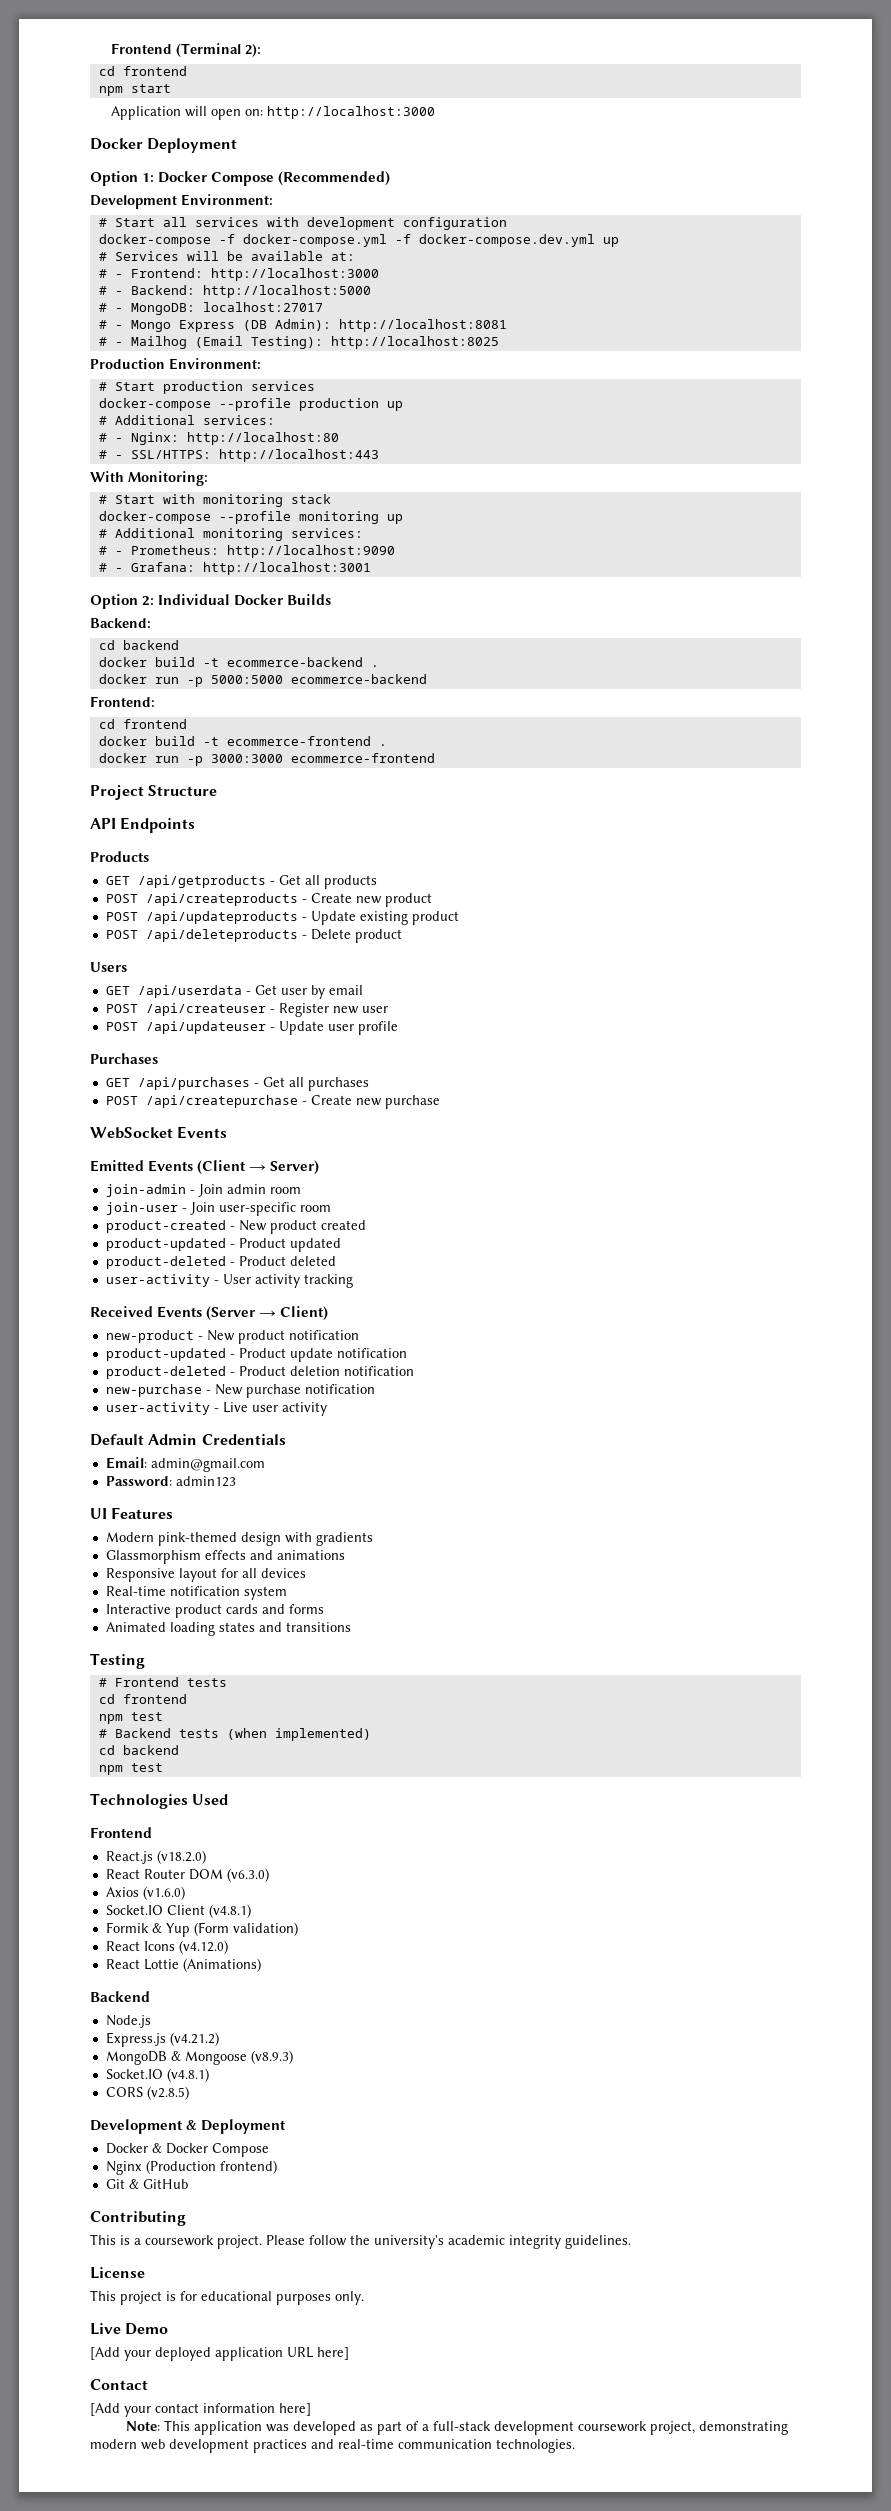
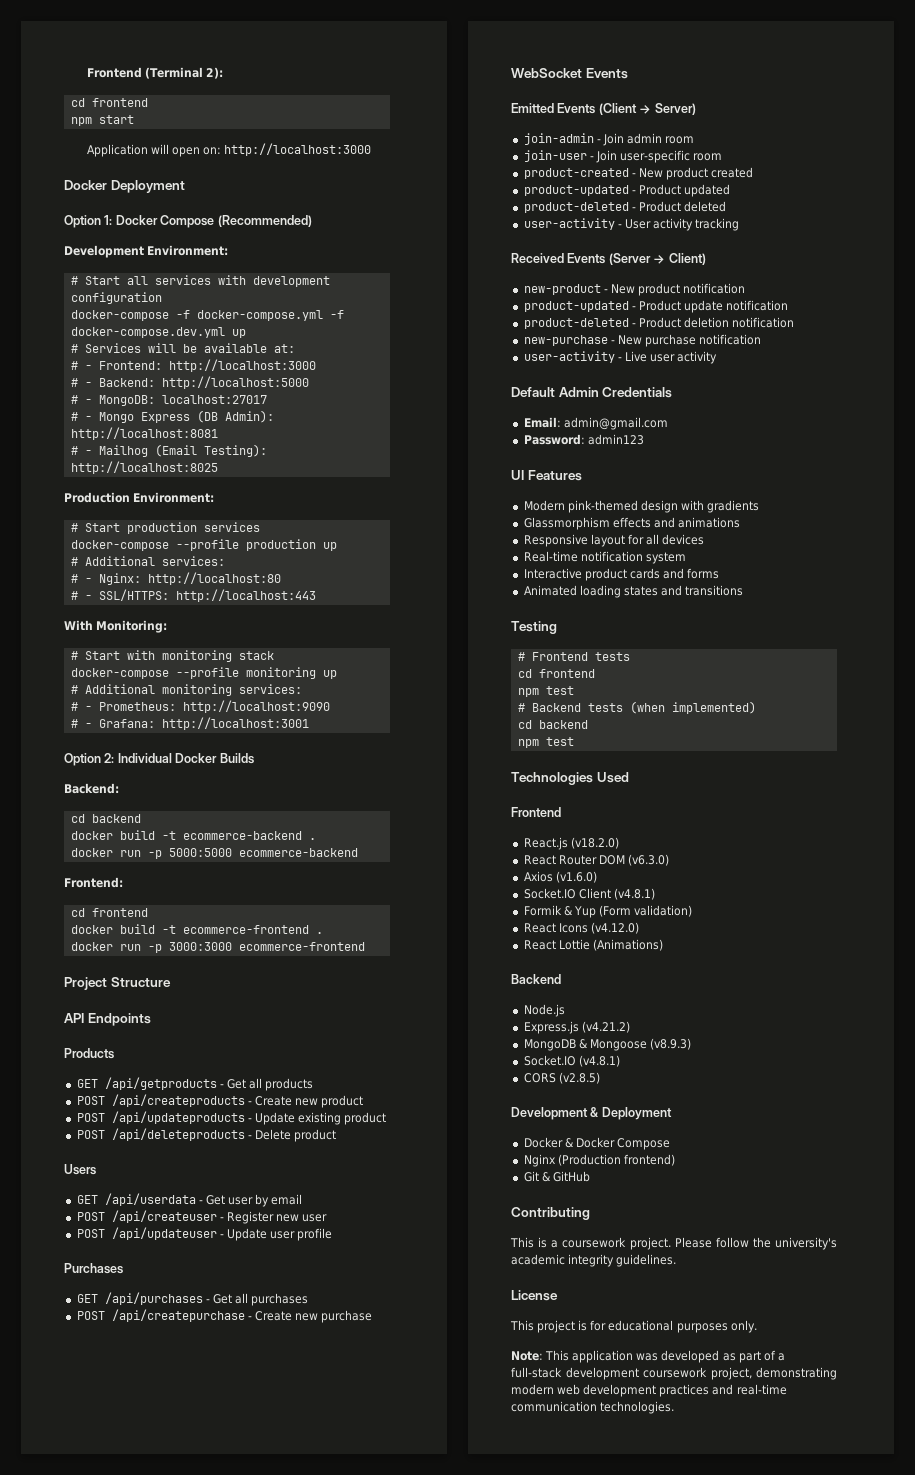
- Live Demo
- [Add your deployed application URL here]
- Contact
- [Add your contact information here]

